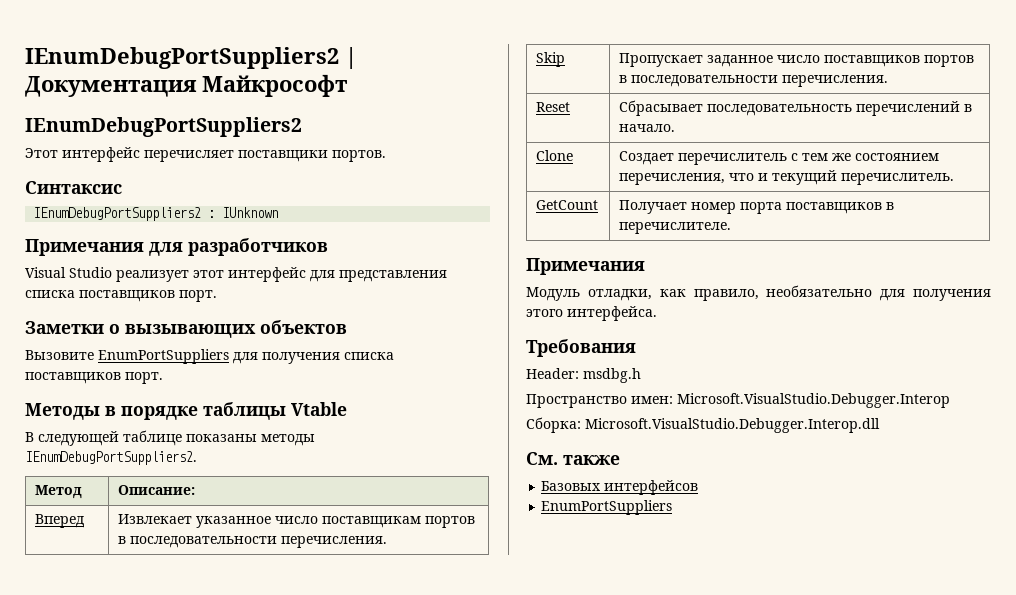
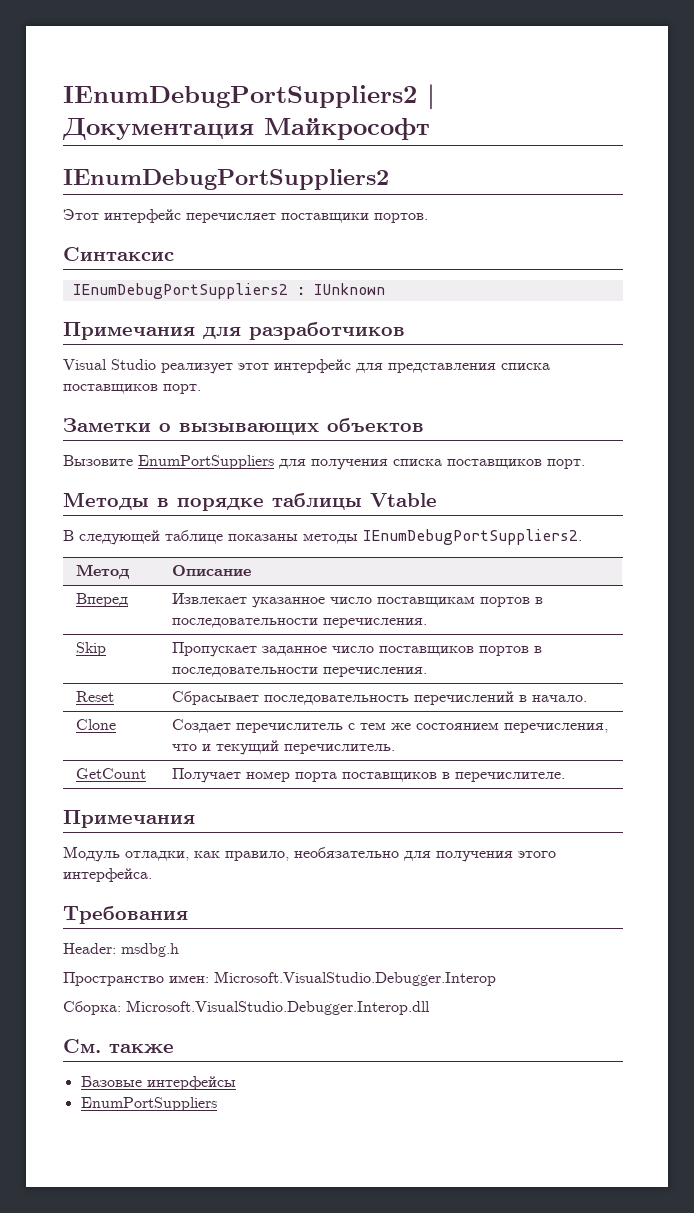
- Метод | Описание:
+ Метод | Описание
- Базовых интерфейсов
+ Базовые интерфейсы

